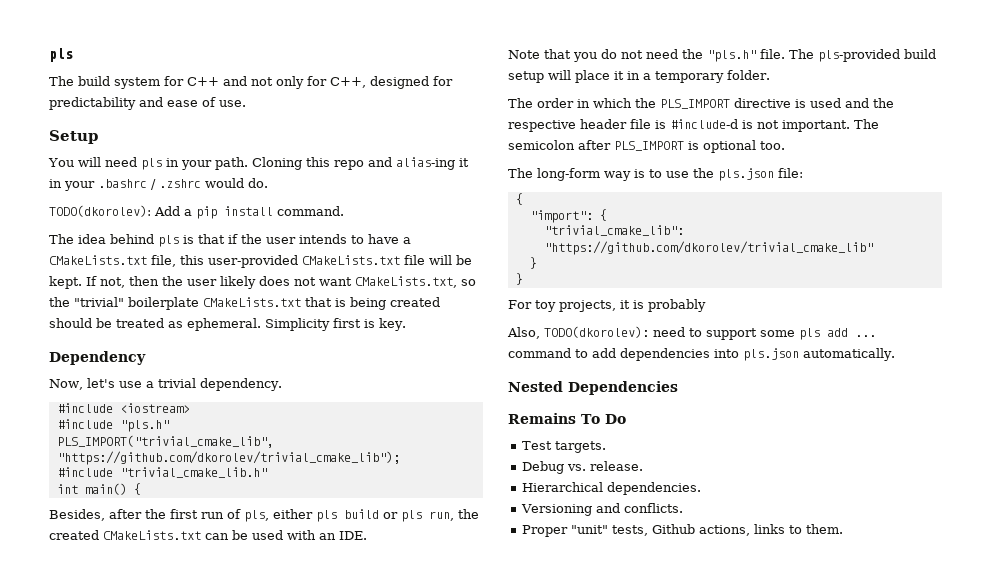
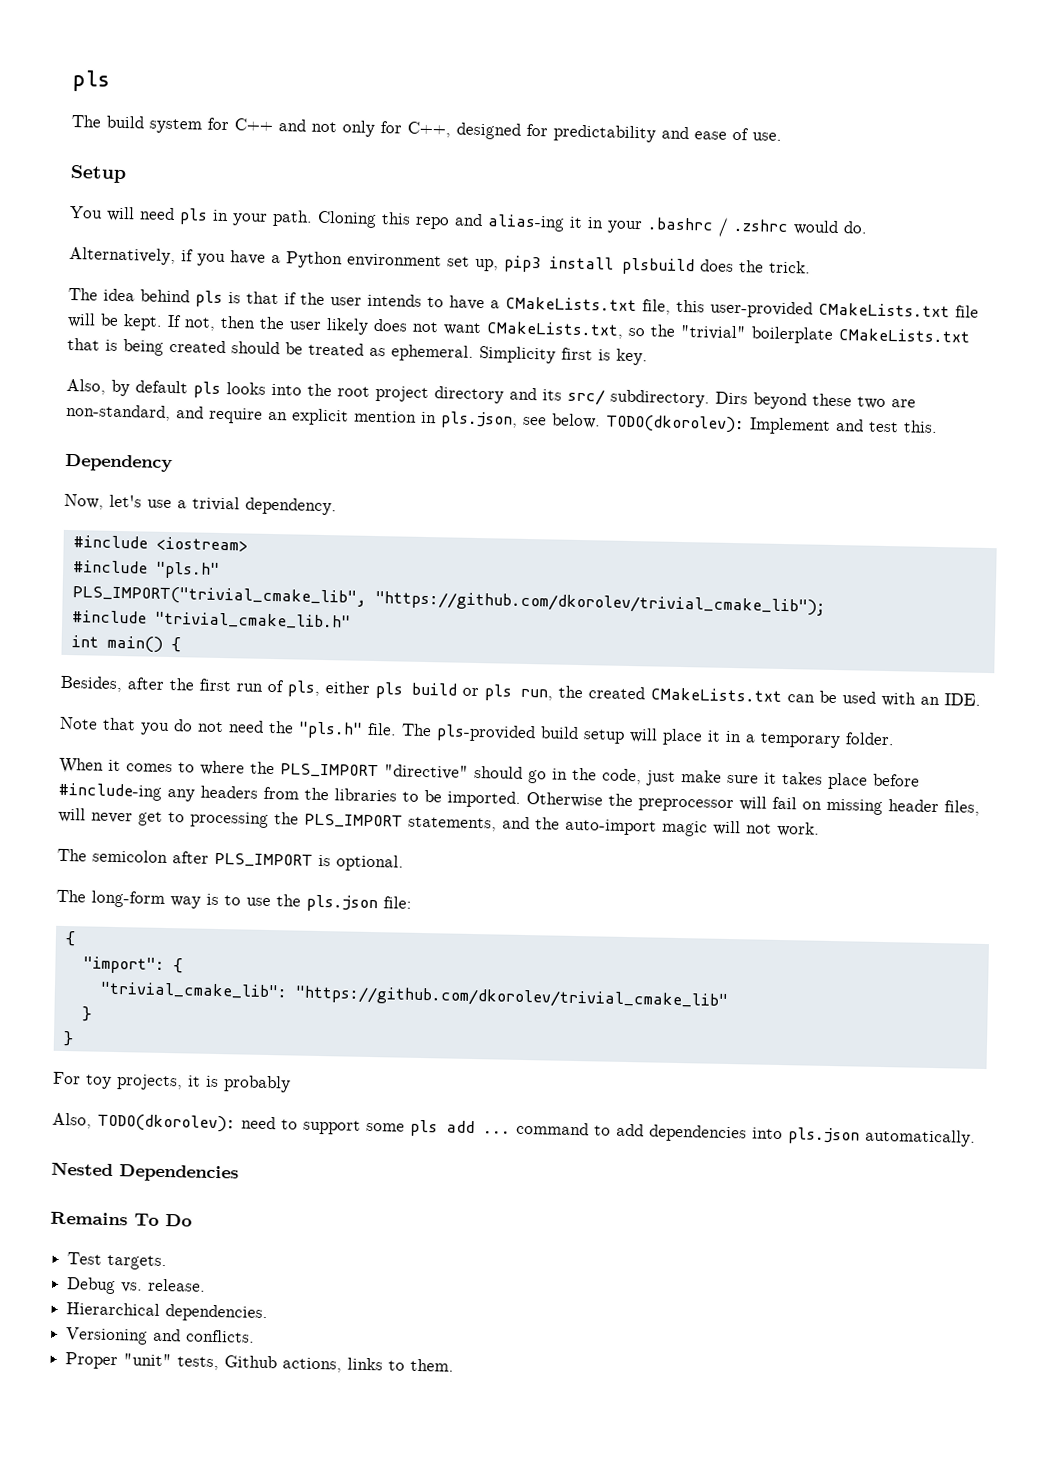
- TODO(dkorolev): Add a pip install command.
+ Alternatively, if you have a Python environment set up, pip3 install plsbuild does the trick.
+ Also, by default pls looks into the root project directory and its src/ subdirectory. Dirs beyond these two are non-standard, and require an explicit mention in pls.json, see below. TODO(dkorolev): Implement and test this.
- The order in which the PLS_IMPORT directive is used and the respective header file is #include-d is not important. The semicolon after PLS_IMPORT is optional too.
+ When it comes to where the PLS_IMPORT "directive" should go in the code, just make sure it takes place before #include-ing any headers from the libraries to be imported. Otherwise the preprocessor will fail on missing header files, will never get to processing the PLS_IMPORT statements, and the auto-import magic will not work.
+ The semicolon after PLS_IMPORT is optional.

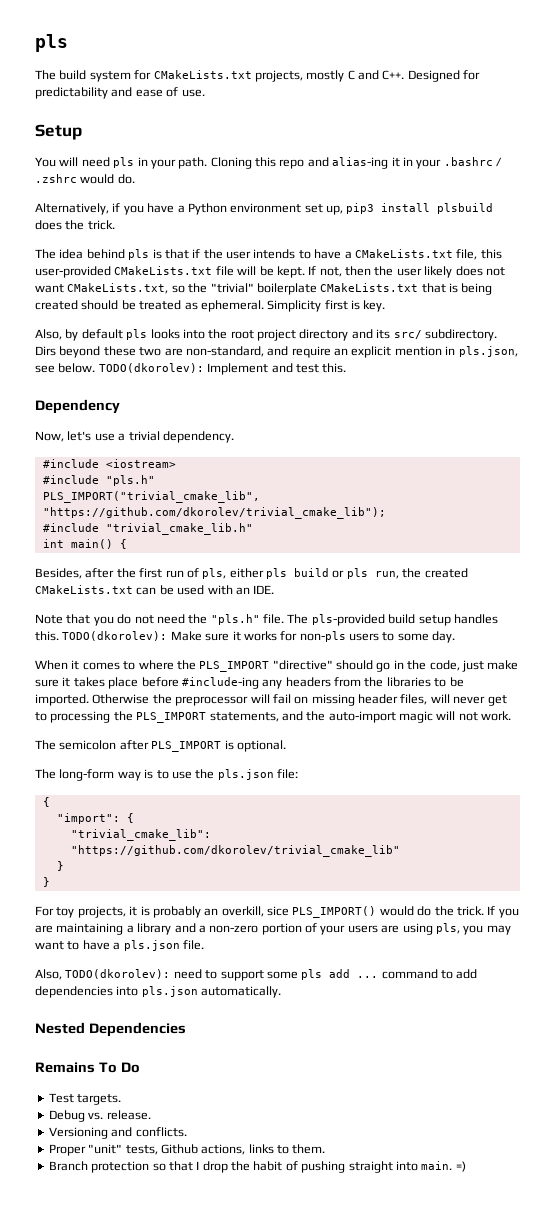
- The build system for C++ and not only for C++, designed for predictability and ease of use.
+ The build system for CMakeLists.txt projects, mostly C and C++. Designed for predictability and ease of use.
- The pls-provided build setup will place it in a temporary folder.
+ The pls-provided build setup handles this. TODO(dkorolev): Make sure it works for non-pls users to some day.
- For toy projects, it is probably
+ For toy projects, it is probably an overkill, sice PLS_IMPORT() would do the trick. If you are maintaining a library and a non-zero portion of your users are using pls, you may want to have a pls.json file.
- Hierarchical dependencies.
+ Branch protection so that I drop the habit of pushing straight into main. =)

